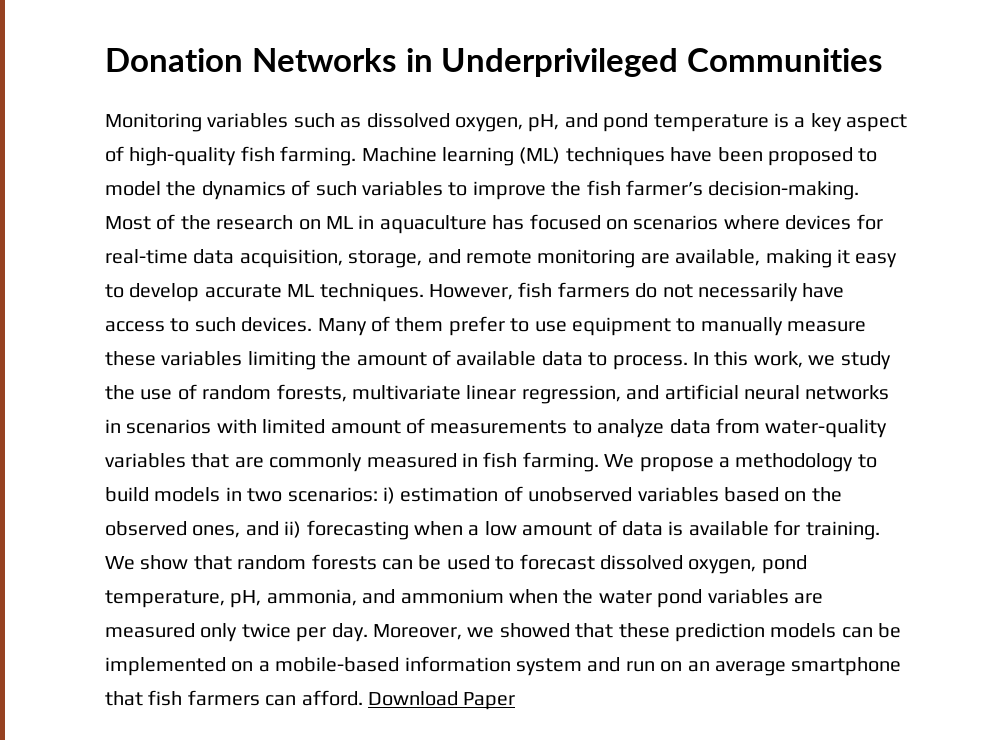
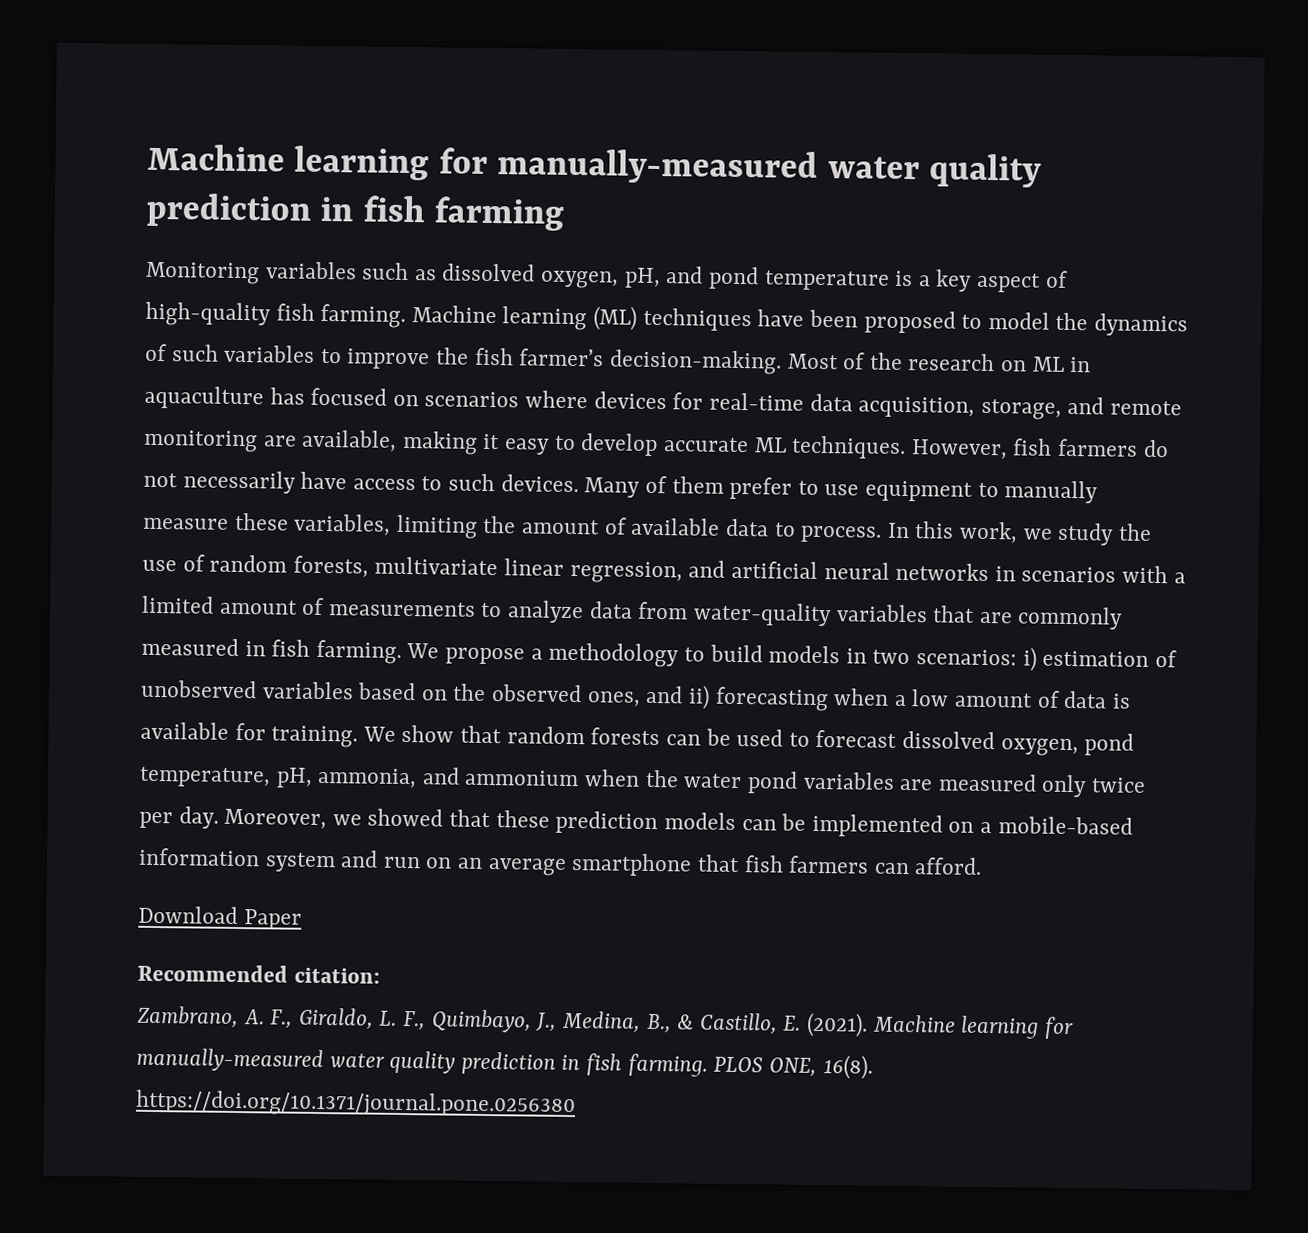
- Donation Networks in Underprivileged Communities
+ Machine learning for manually-measured water quality prediction in fish farming
- Many of them prefer to use equipment to manually measure these variables limiting the amount of available data to process.
+ Many of them prefer to use equipment to manually measure these variables, limiting the amount of available data to process.
- In this work, we study the use of random forests, multivariate linear regression, and artificial neural networks in scenarios with limited amount of measurements to analyze data from water-quality variables that are commonly measured in fish farming.
+ In this work, we study the use of random forests, multivariate linear regression, and artificial neural networks in scenarios with a limited amount of measurements to analyze data from water-quality variables that are commonly measured in fish farming.
- Moreover, we showed that these prediction models can be implemented on a mobile-based information system and run on an average smartphone that fish farmers can afford. Download Paper
+ Moreover, we showed that these prediction models can be implemented on a mobile-based information system and run on an average smartphone that fish farmers can afford.
+ Download Paper
+ Recommended citation:
+ Zambrano, A. F., Giraldo, L. F., Quimbayo, J., Medina, B., & Castillo, E. (2021). Machine learning for manually-measured water quality prediction in fish farming. PLOS ONE, 16(8). https://doi.org/10.1371/journal.pone.0256380

